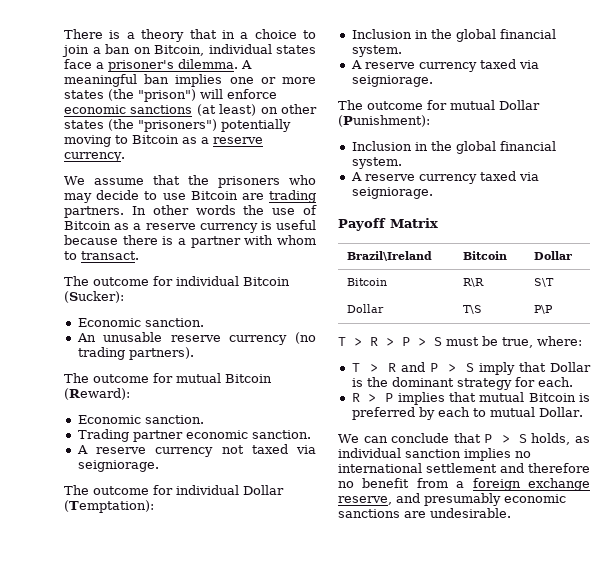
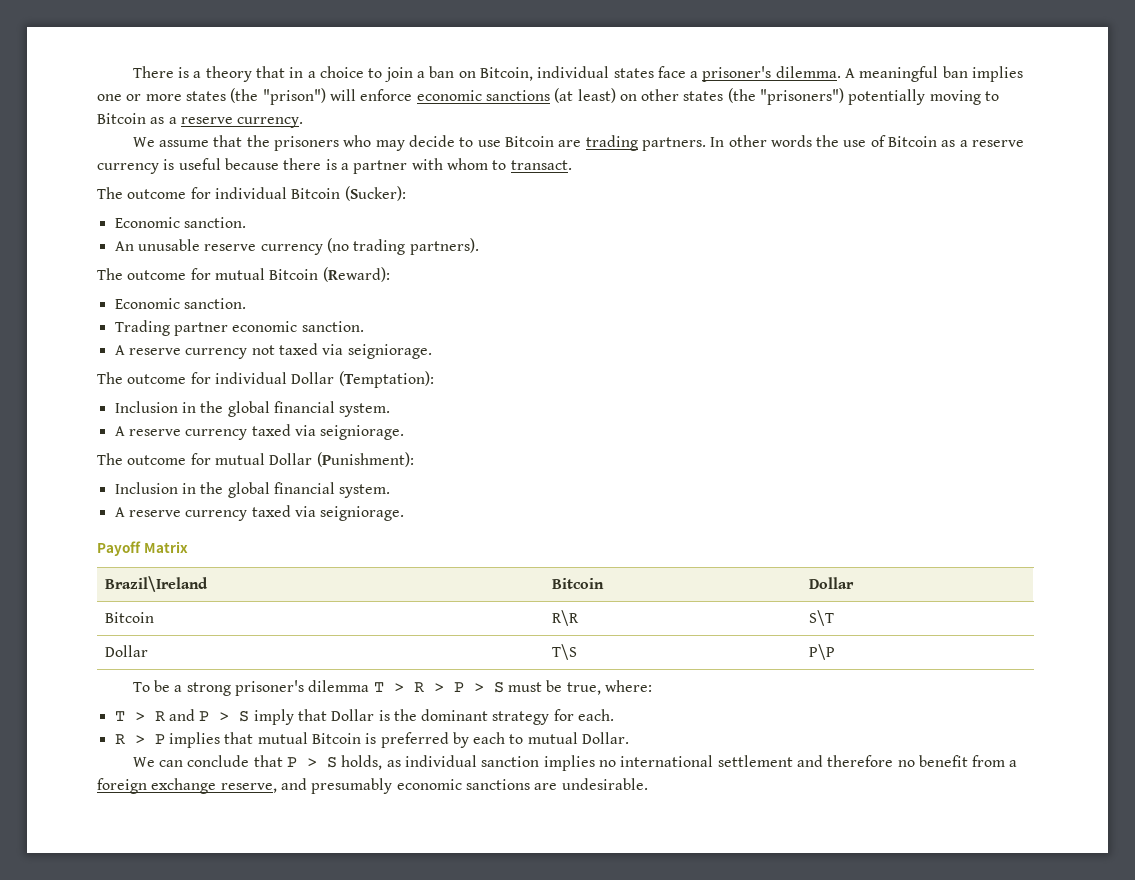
- T > R > P > S must be true, where:
+ To be a strong prisoner's dilemma T > R > P > S must be true, where:

